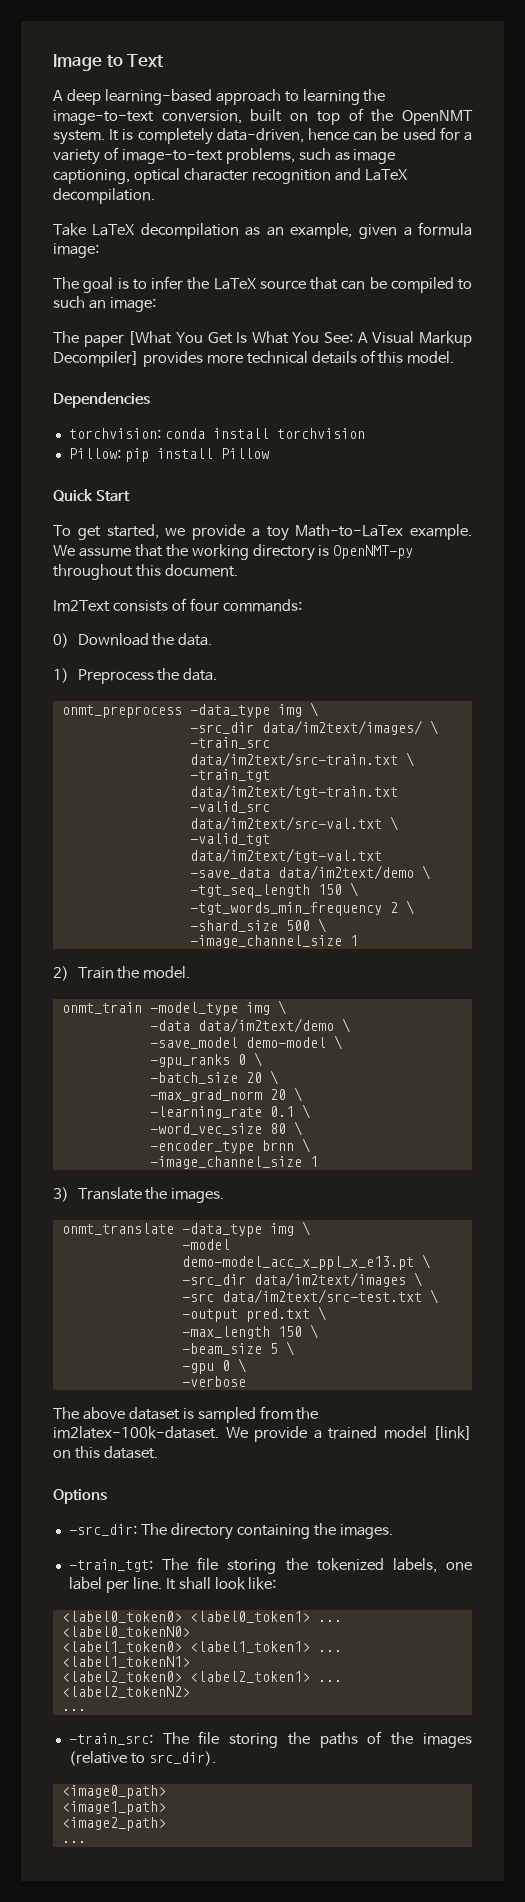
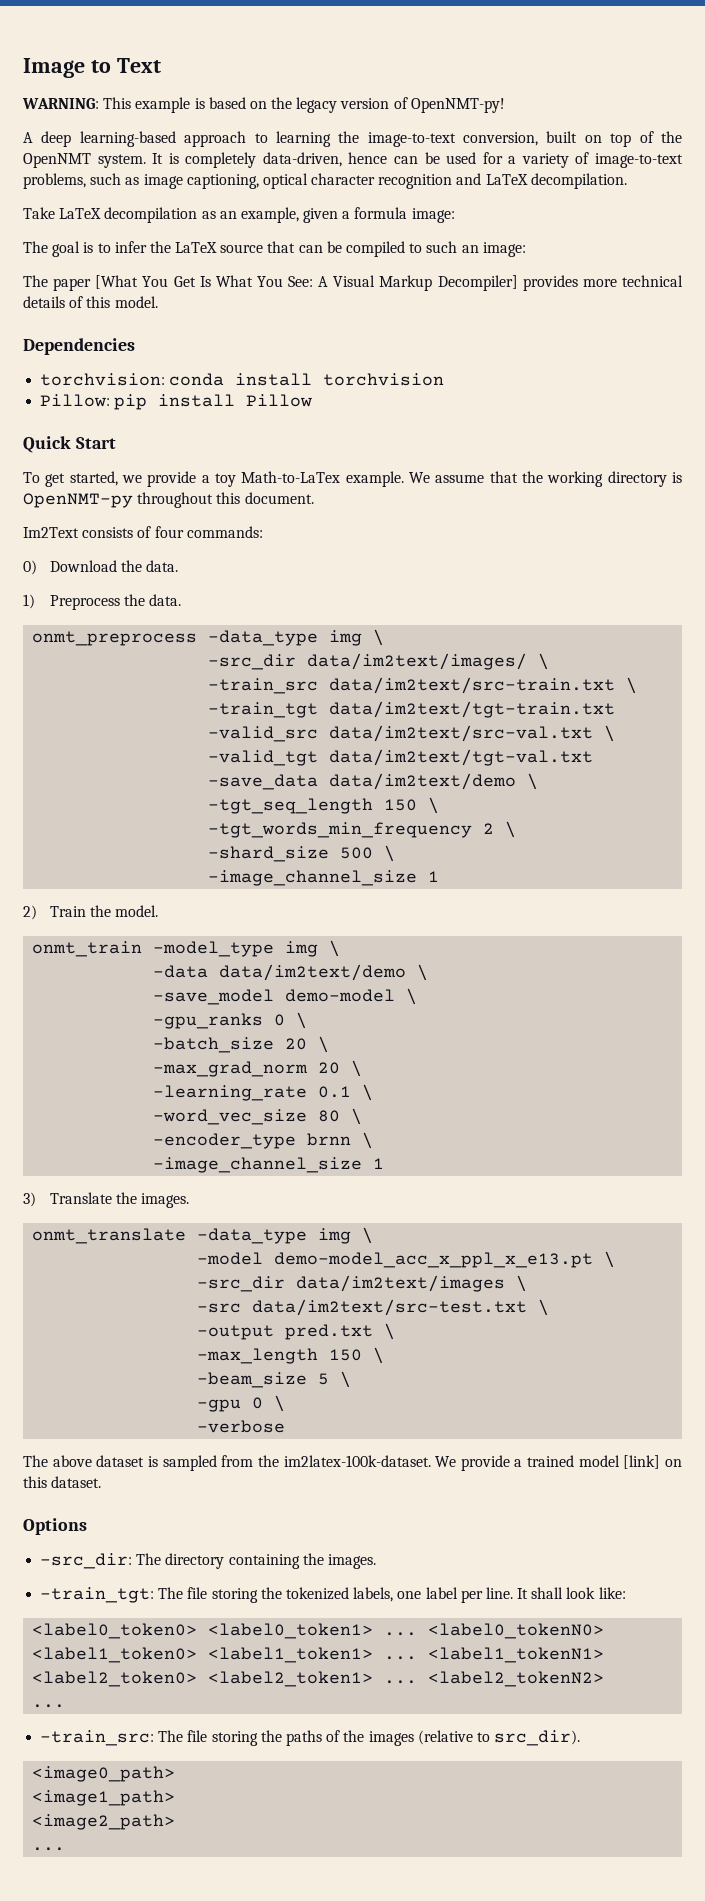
+ WARNING: This example is based on the legacy version of OpenNMT-py!

